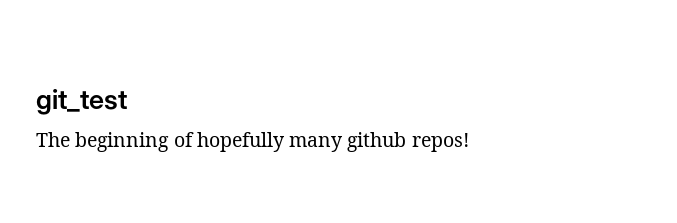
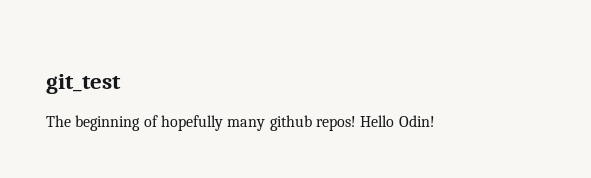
+ Hello Odin!

